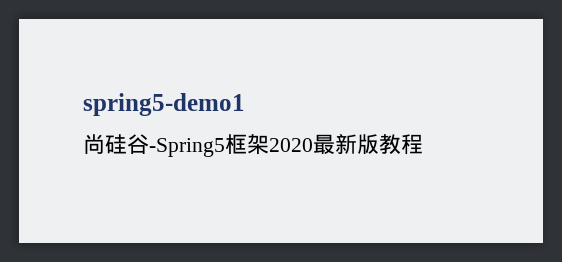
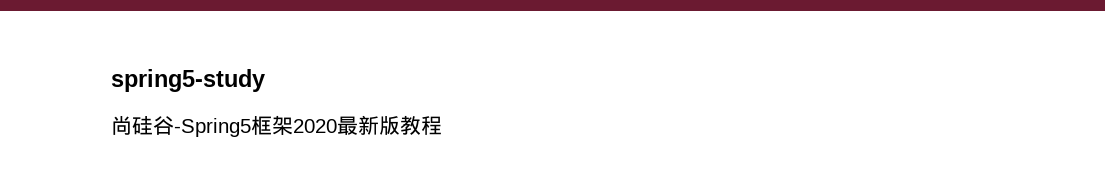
- spring5-demo1
+ spring5-study

